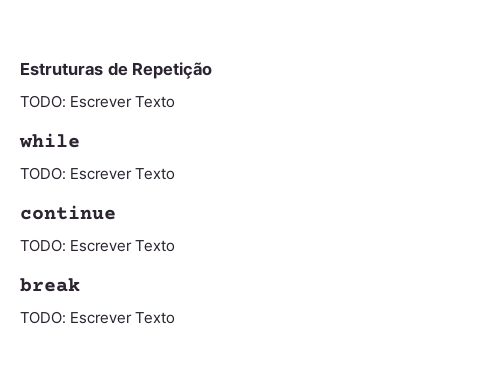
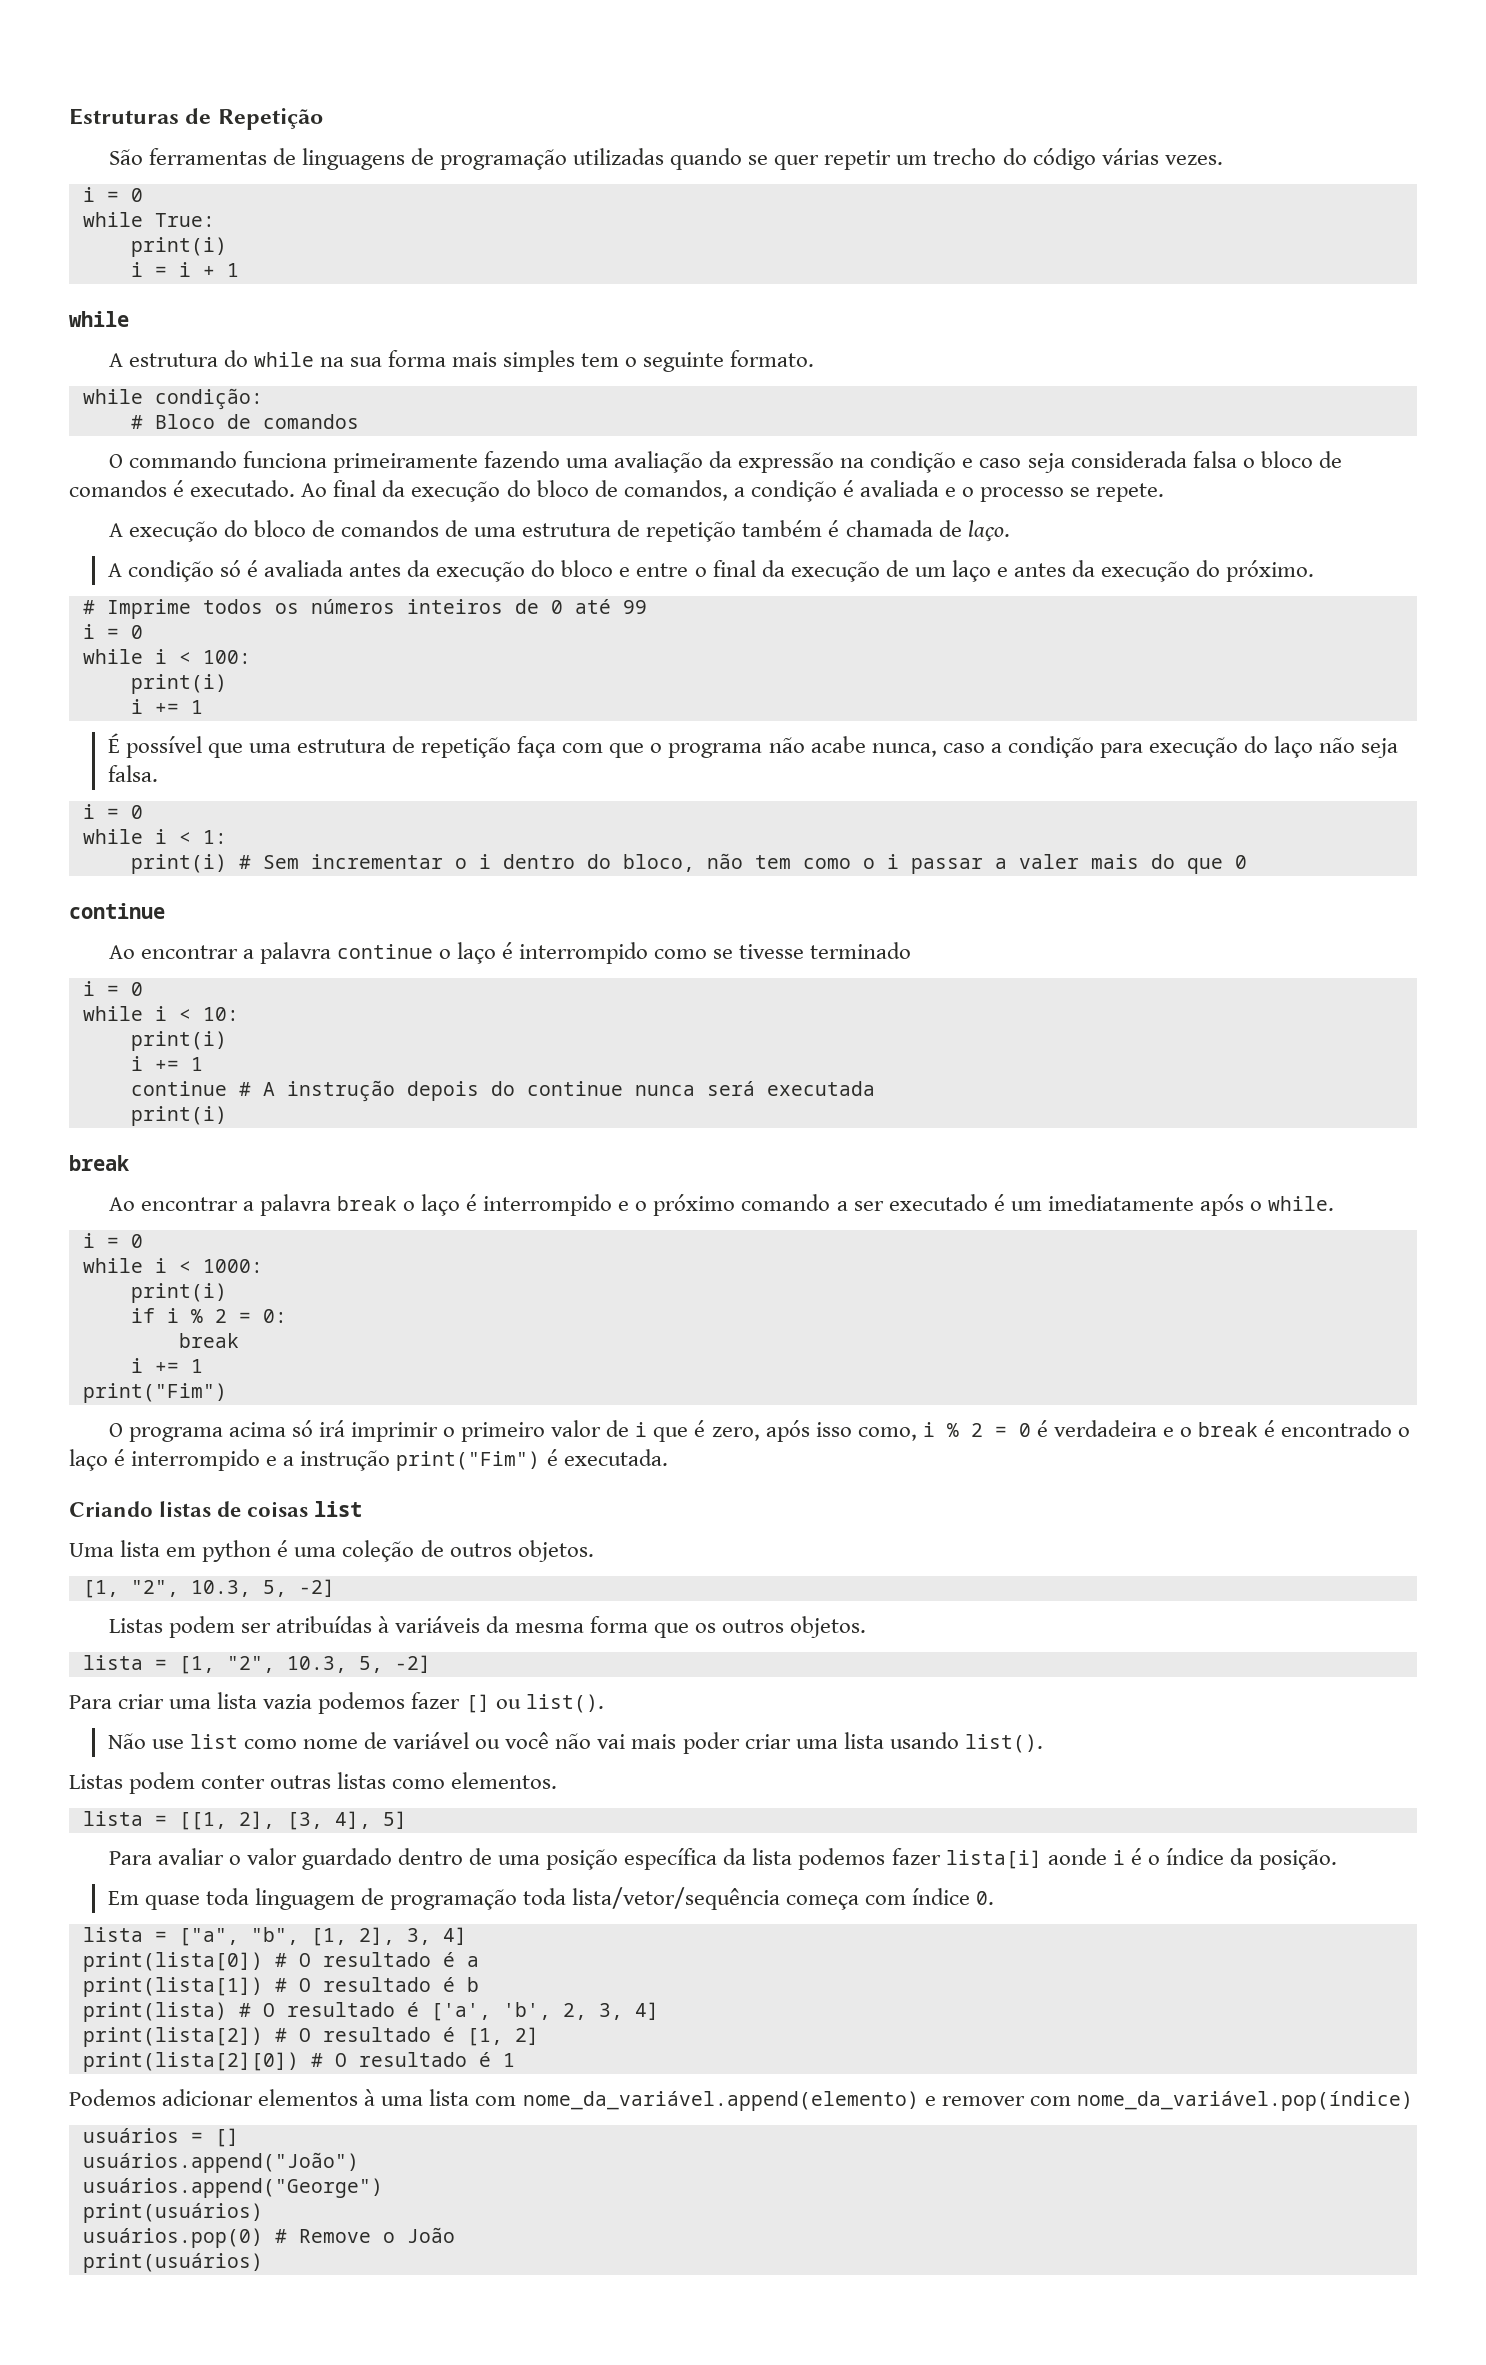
  Estruturas de Repetição
- TODO: Escrever Texto
+ São ferramentas de linguagens de programação utilizadas quando se quer repetir um trecho do código várias vezes.
+ i = 0
+ while True:
+ print(i)
+ i = i + 1
  while
- TODO: Escrever Texto
+ A estrutura do while na sua forma mais simples tem o seguinte formato.
+ while condição:
+ # Bloco de comandos
+ O commando funciona primeiramente fazendo uma avaliação da expressão na condição e caso seja considerada falsa o bloco de comandos é executado. Ao final da execução do bloco de comandos, a condição é avaliada e o processo se repete.
+ A execução do bloco de comandos de uma estrutura de repetição também é chamada de laço.
+ A condição só é avaliada antes da execução do bloco e entre o final da execução de um laço e antes da execução do próximo.
+ # Imprime todos os números inteiros de 0 até 99
+ i = 0
+ while i < 100:
+ print(i)
+ i += 1
+ É possível que uma estrutura de repetição faça com que o programa não acabe nunca, caso a condição para execução do laço não seja falsa.
+ i = 0
+ while i < 1:
+ print(i) # Sem incrementar o i dentro do bloco, não tem como o i passar a valer mais do que 0
  continue
- TODO: Escrever Texto
+ Ao encontrar a palavra continue o laço é interrompido como se tivesse terminado
+ i = 0
+ while i < 10:
+ print(i)
+ i += 1
+ continue # A instrução depois do continue nunca será executada
+ print(i)
  break
- TODO: Escrever Texto
+ Ao encontrar a palavra break o laço é interrompido e o próximo comando a ser executado é um imediatamente após o while.
+ i = 0
+ while i < 1000:
+ print(i)
+ if i % 2 = 0:
+ break
+ i += 1
+ print("Fim")
+ O programa acima só irá imprimir o primeiro valor de i que é zero, após isso como, i % 2 = 0 é verdadeira e o break é encontrado o laço é interrompido e a instrução print("Fim") é executada.
+ Criando listas de coisas list
+ Uma lista em python é uma coleção de outros objetos.
+ [1, "2", 10.3, 5, -2]
+ Listas podem ser atribuídas à variáveis da mesma forma que os outros objetos.
+ lista = [1, "2", 10.3, 5, -2]
+ Para criar uma lista vazia podemos fazer [] ou list().
+ Não use list como nome de variável ou você não vai mais poder criar uma lista usando list().
+ Listas podem conter outras listas como elementos.
+ lista = [[1, 2], [3, 4], 5]
+ Para avaliar o valor guardado dentro de uma posição específica da lista podemos fazer lista[i] aonde i é o índice da posição.
+ Em quase toda linguagem de programação toda lista/vetor/sequência começa com índice 0.
+ lista = ["a", "b", [1, 2], 3, 4]
+ print(lista[0]) # O resultado é a
+ print(lista[1]) # O resultado é b
+ print(lista) # O resultado é ['a', 'b', 2, 3, 4]
+ print(lista[2]) # O resultado é [1, 2]
+ print(lista[2][0]) # O resultado é 1
+ Podemos adicionar elementos à uma lista com nome_da_variável.append(elemento) e remover com nome_da_variável.pop(índice)
+ usuários = []
+ usuários.append("João")
+ usuários.append("George")
+ print(usuários)
+ usuários.pop(0) # Remove o João
+ print(usuários)

